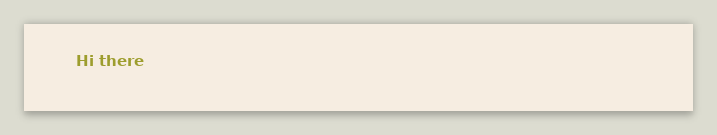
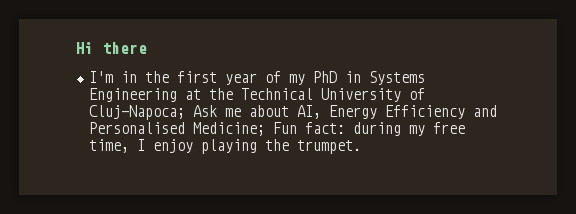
+ I'm in the first year of my PhD in Systems Engineering at the Technical University of Cluj-Napoca; Ask me about AI, Energy Efficiency and Personalised Medicine; Fun fact: during my free time, I enjoy playing the trumpet.

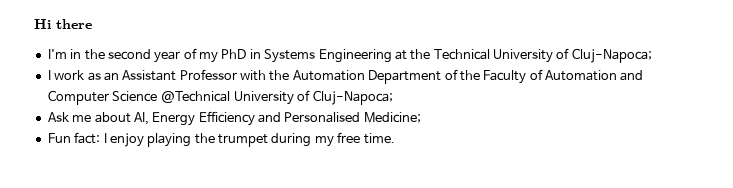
- I'm in the first year of my PhD in Systems Engineering at the Technical University of Cluj-Napoca; Ask me about AI, Energy Efficiency and Personalised Medicine; Fun fact: during my free time, I enjoy playing the trumpet.
+ I'm in the second year of my PhD in Systems Engineering at the Technical University of Cluj-Napoca;
+ I work as an Assistant Professor with the Automation Department of the Faculty of Automation and Computer Science @Technical University of Cluj-Napoca;
+ Ask me about AI, Energy Efficiency and Personalised Medicine;
+ Fun fact: I enjoy playing the trumpet during my free time.

